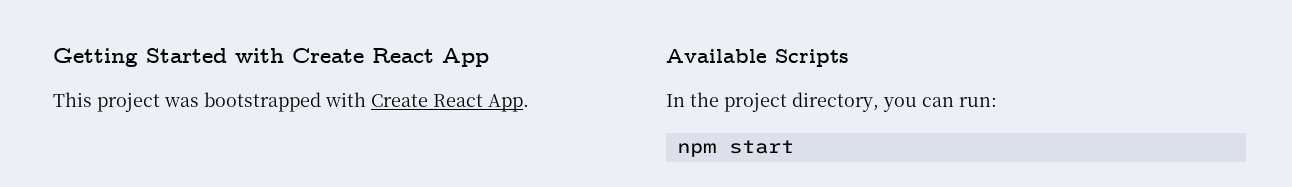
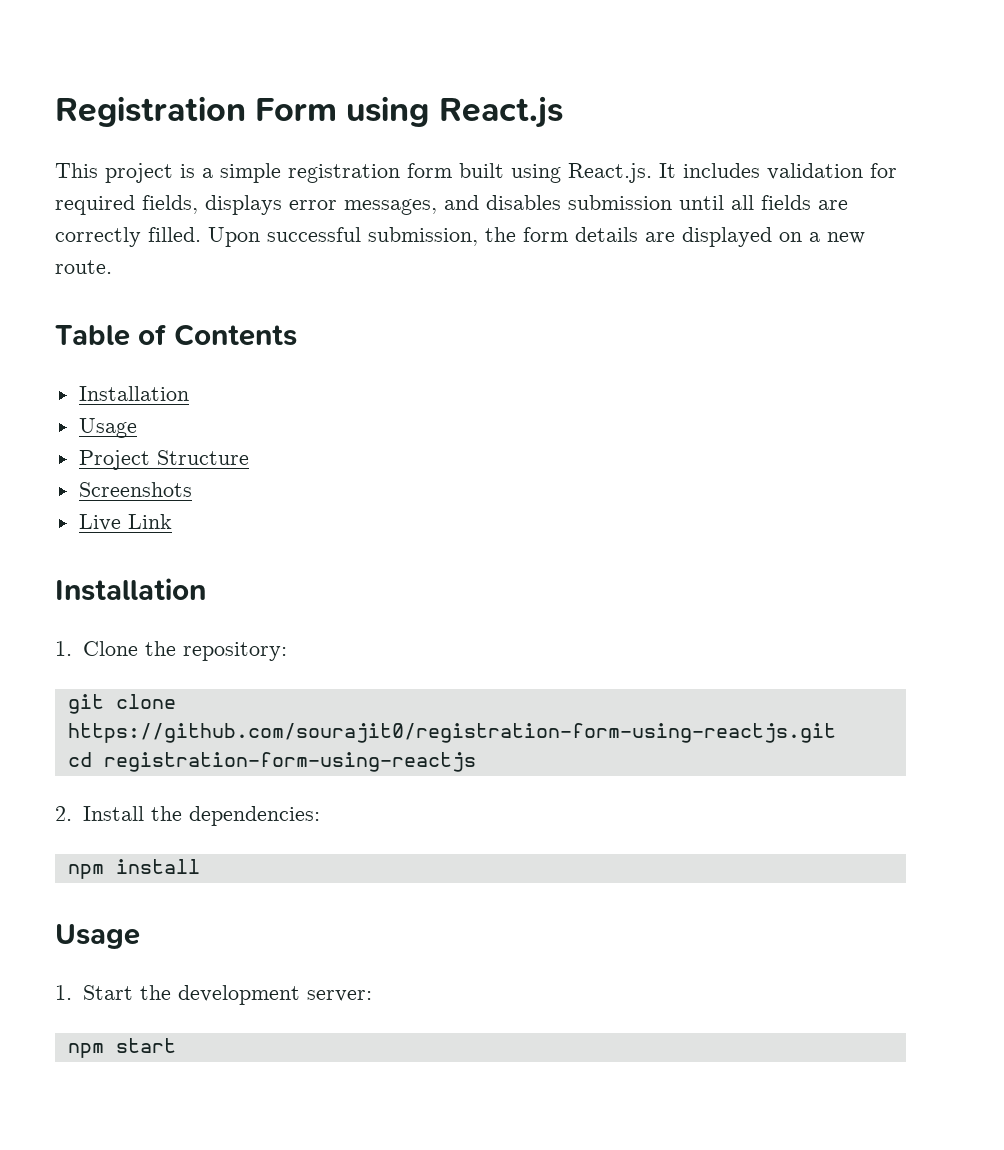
- Getting Started with Create React App
- This project was bootstrapped with Create React App.
- Available Scripts
- In the project directory, you can run:
+ Registration Form using React.js
+ This project is a simple registration form built using React.js. It includes validation for required fields, displays error messages, and disables submission until all fields are correctly filled. Upon successful submission, the form details are displayed on a new route.
+ Table of Contents
+ Installation
+ Usage
+ Project Structure
+ Screenshots
+ Live Link
+ Installation
+ 1. Clone the repository:
+ git clone https://github.com/sourajit0/registration-form-using-reactjs.git
+ cd registration-form-using-reactjs
+ 2. Install the dependencies:
+ npm install
+ Usage
+ 1. Start the development server:

